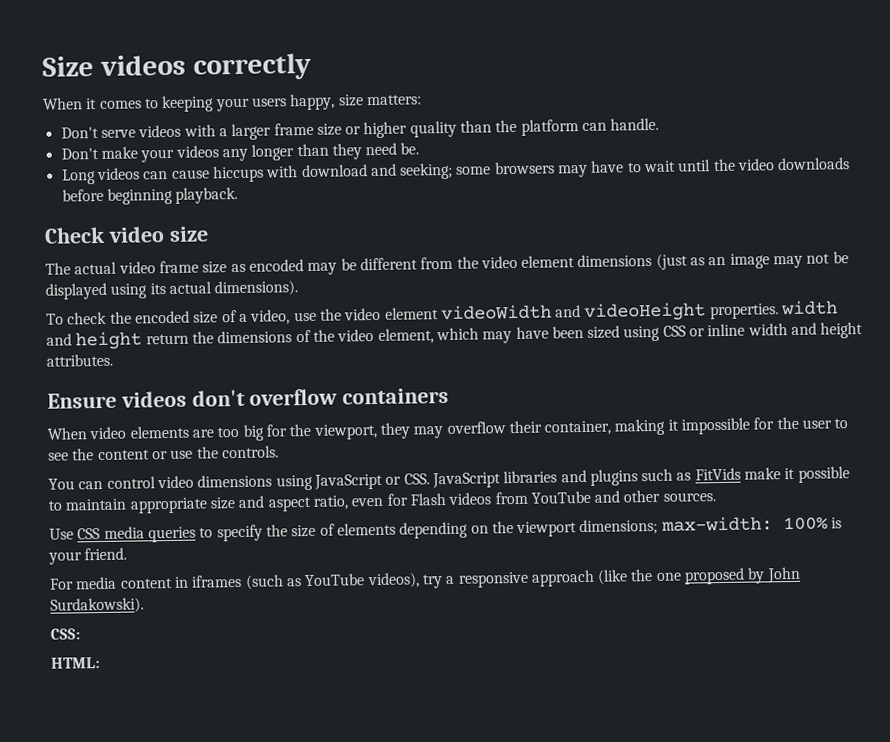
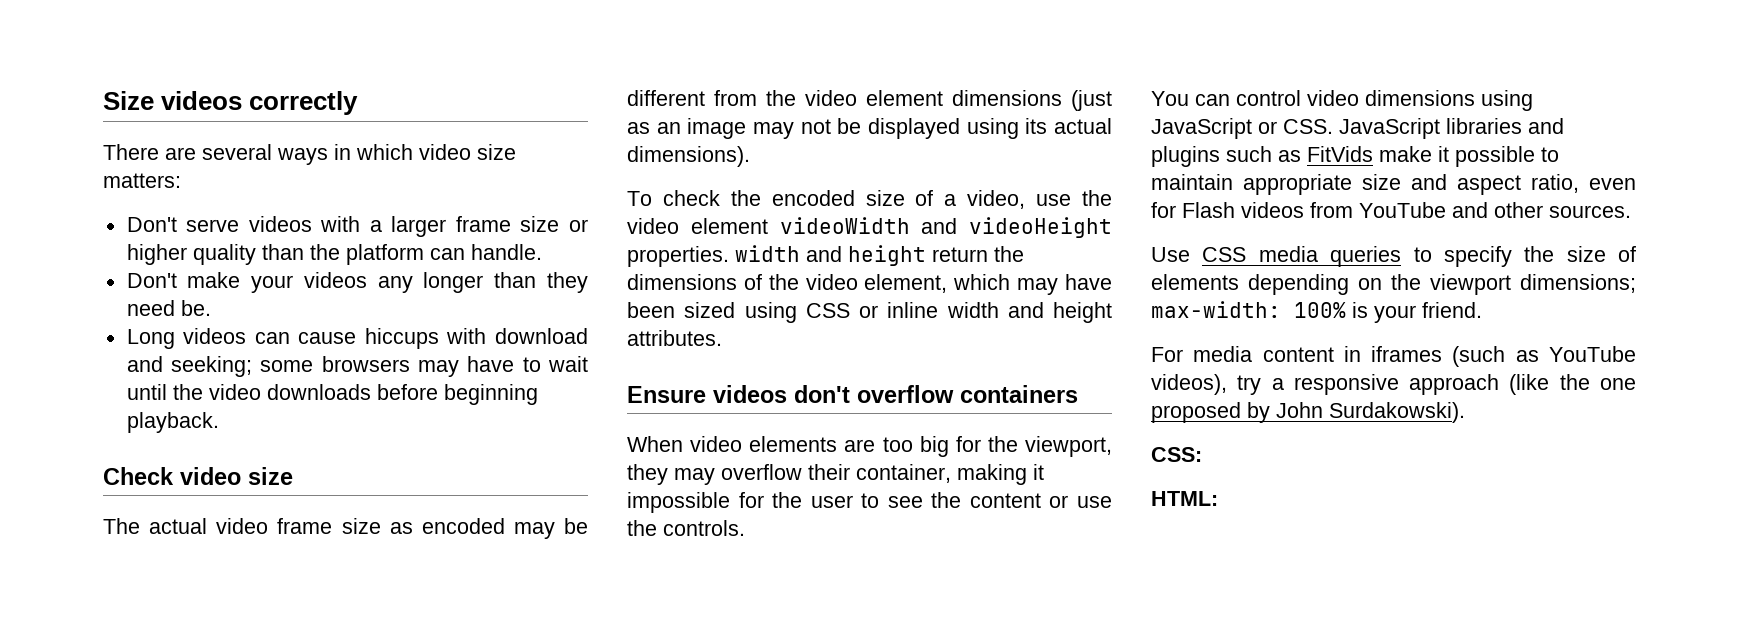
- When it comes to keeping your users happy, size matters:
+ There are several ways in which video size matters:

